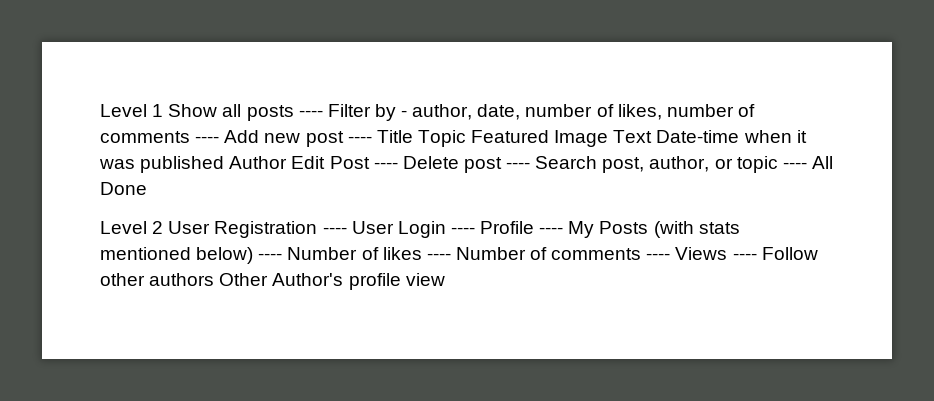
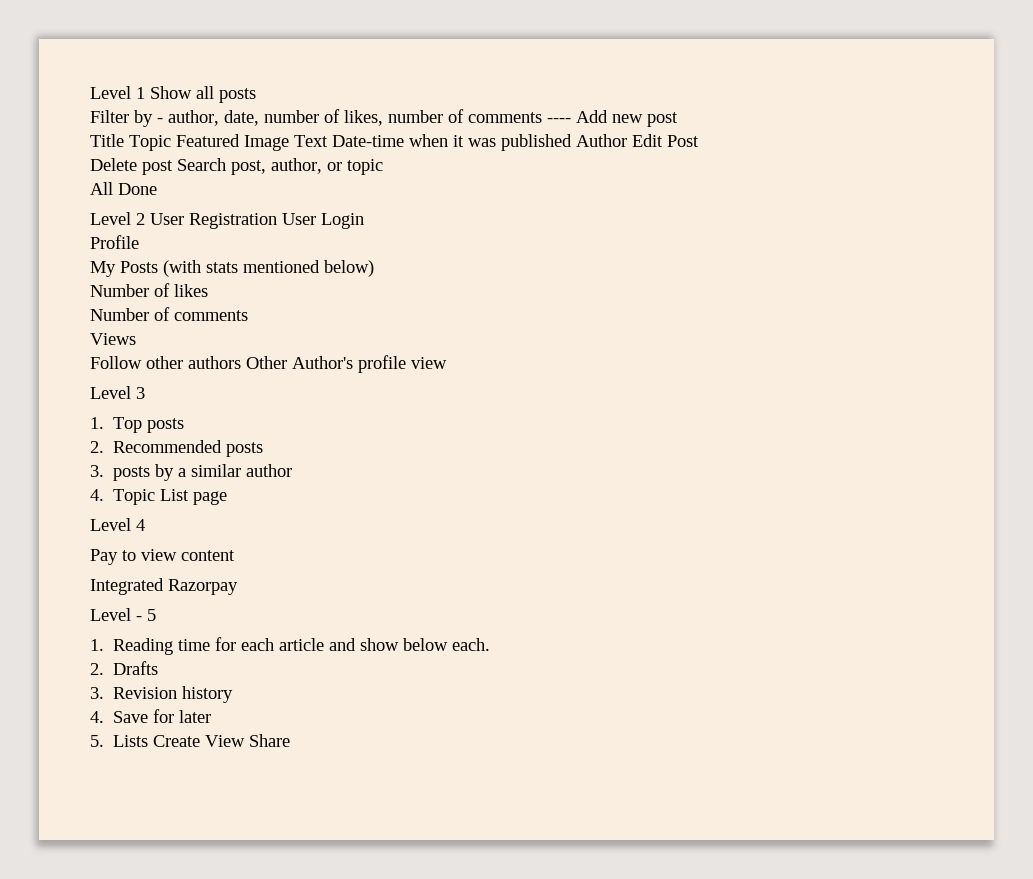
- Level 1 Show all posts ---- Filter by - author, date, number of likes, number of comments ---- Add new post ---- Title Topic Featured Image Text Date-time when it was published Author Edit Post ---- Delete post ---- Search post, author, or topic ---- All Done
+ Level 1 Show all posts
+ Filter by - author, date, number of likes, number of comments ---- Add new post
+ Title Topic Featured Image Text Date-time when it was published Author Edit Post
+ Delete post Search post, author, or topic
+ All Done
- Level 2 User Registration ---- User Login ---- Profile ---- My Posts (with stats mentioned below) ---- Number of likes ---- Number of comments ---- Views ---- Follow other authors Other Author's profile view
+ Level 2 User Registration User Login
+ Profile
+ My Posts (with stats mentioned below)
+ Number of likes
+ Number of comments
+ Views
+ Follow other authors Other Author's profile view
+ Level 3
+ 1. Top posts
+ 2. Recommended posts
+ 3. posts by a similar author
+ 4. Topic List page
+ Level 4
+ Pay to view content
+ Integrated Razorpay
+ Level - 5
+ 1. Reading time for each article and show below each.
+ 2. Drafts
+ 3. Revision history
+ 4. Save for later
+ 5. Lists Create View Share

